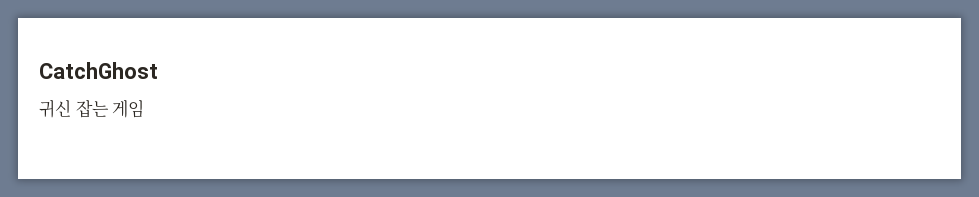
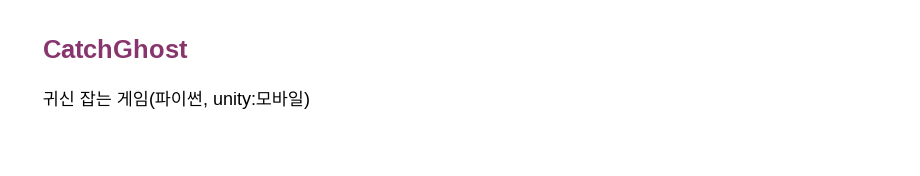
- 귀신 잡는 게임
+ 귀신 잡는 게임(파이썬, unity:모바일)

